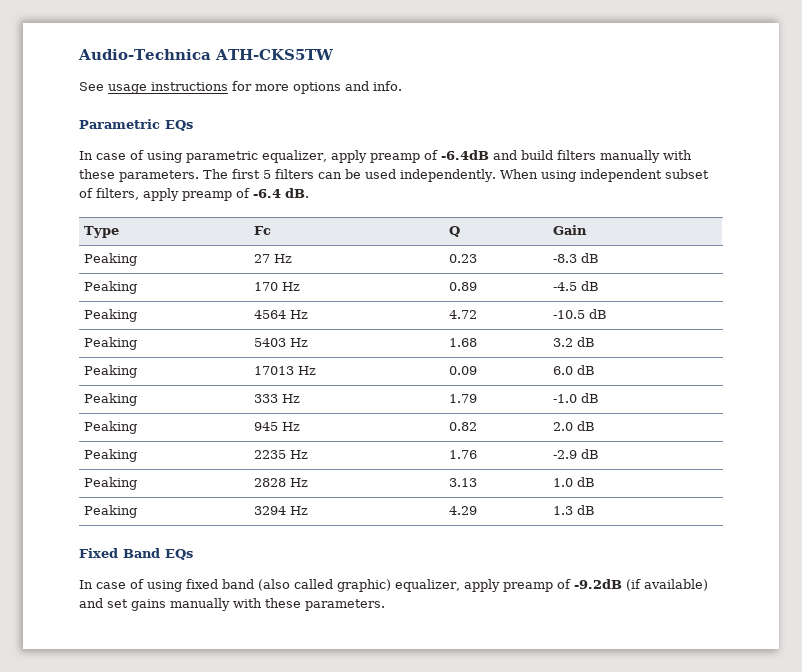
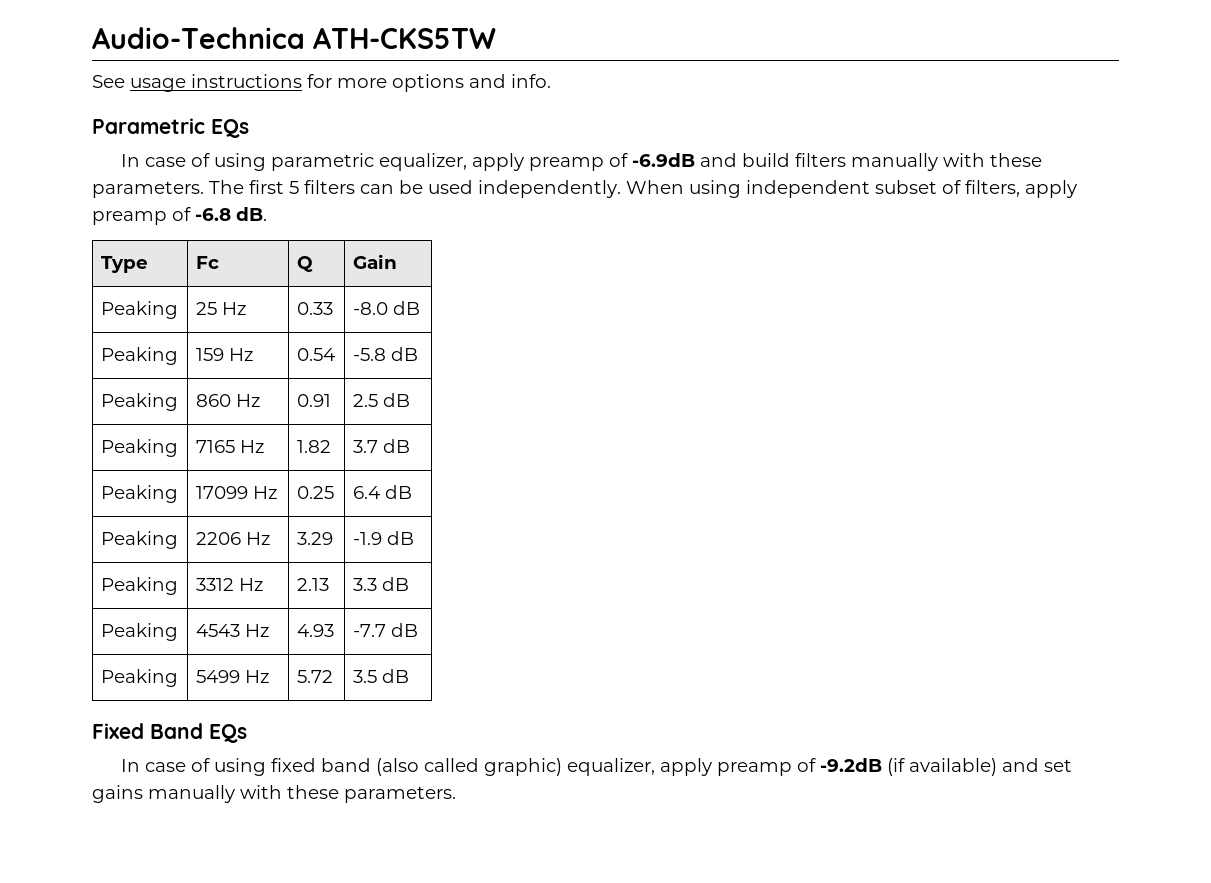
- In case of using parametric equalizer, apply preamp of -6.4dB and build filters manually with these parameters.
+ In case of using parametric equalizer, apply preamp of -6.9dB and build filters manually with these parameters.
- When using independent subset of filters, apply preamp of -6.4 dB.
+ When using independent subset of filters, apply preamp of -6.8 dB.
- Peaking | 27 Hz | 0.23 | -8.3 dB
- Peaking | 170 Hz | 0.89 | -4.5 dB
- Peaking | 4564 Hz | 4.72 | -10.5 dB
- Peaking | 5403 Hz | 1.68 | 3.2 dB
- Peaking | 17013 Hz | 0.09 | 6.0 dB
- Peaking | 333 Hz | 1.79 | -1.0 dB
- Peaking | 945 Hz | 0.82 | 2.0 dB
- Peaking | 2235 Hz | 1.76 | -2.9 dB
- Peaking | 2828 Hz | 3.13 | 1.0 dB
- Peaking | 3294 Hz | 4.29 | 1.3 dB
+ Peaking | 25 Hz | 0.33 | -8.0 dB
+ Peaking | 159 Hz | 0.54 | -5.8 dB
+ Peaking | 860 Hz | 0.91 | 2.5 dB
+ Peaking | 7165 Hz | 1.82 | 3.7 dB
+ Peaking | 17099 Hz | 0.25 | 6.4 dB
+ Peaking | 2206 Hz | 3.29 | -1.9 dB
+ Peaking | 3312 Hz | 2.13 | 3.3 dB
+ Peaking | 4543 Hz | 4.93 | -7.7 dB
+ Peaking | 5499 Hz | 5.72 | 3.5 dB

